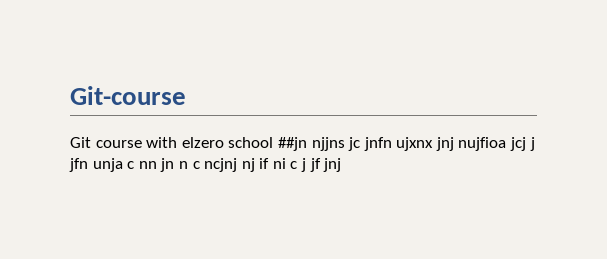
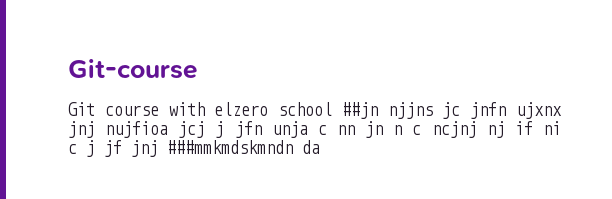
- Git course with elzero school ##jn njjns jc jnfn ujxnx jnj nujfioa jcj j jfn unja c nn jn n c ncjnj nj if ni c j jf jnj
+ Git course with elzero school ##jn njjns jc jnfn ujxnx jnj nujfioa jcj j jfn unja c nn jn n c ncjnj nj if ni c j jf jnj ###mmkmdskmndn da

